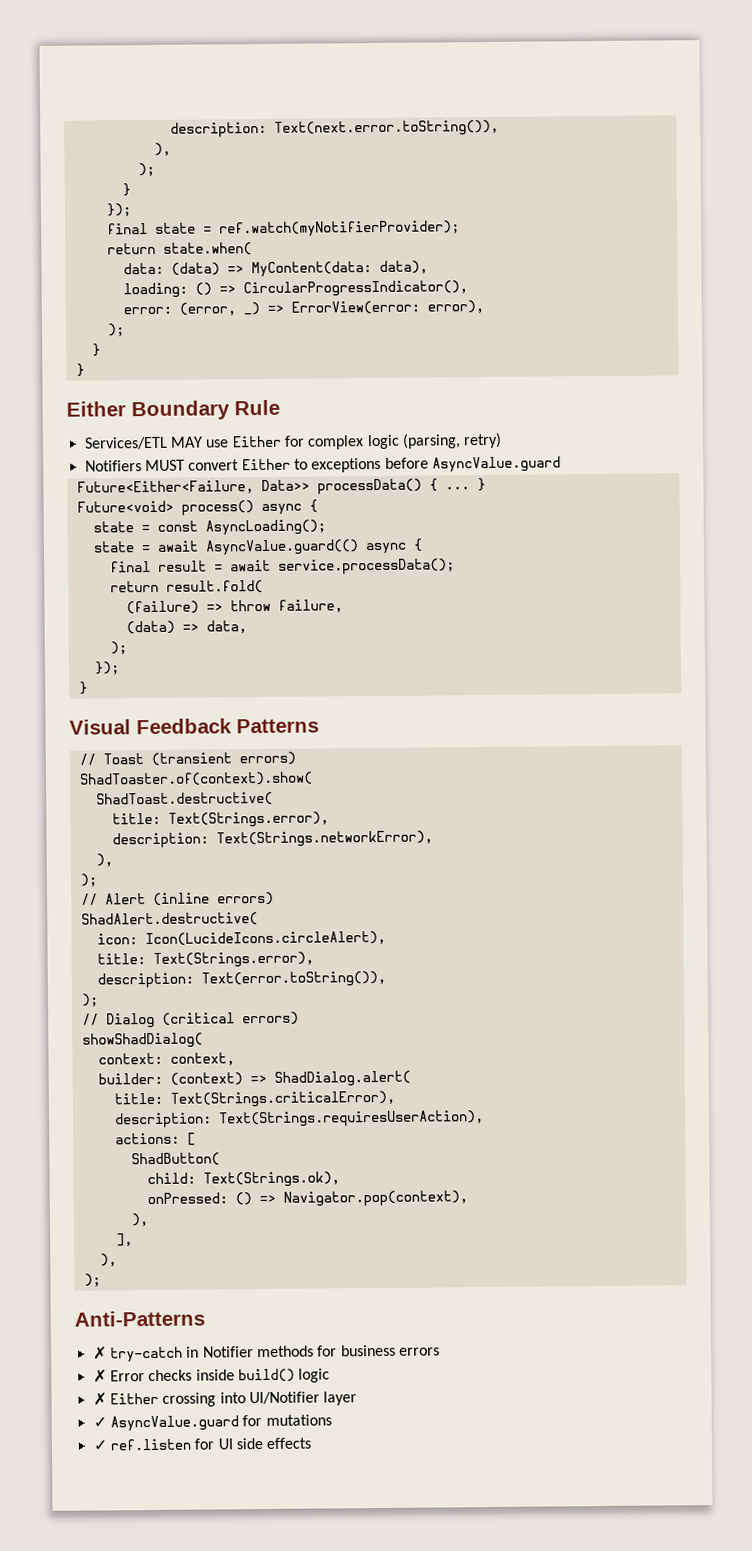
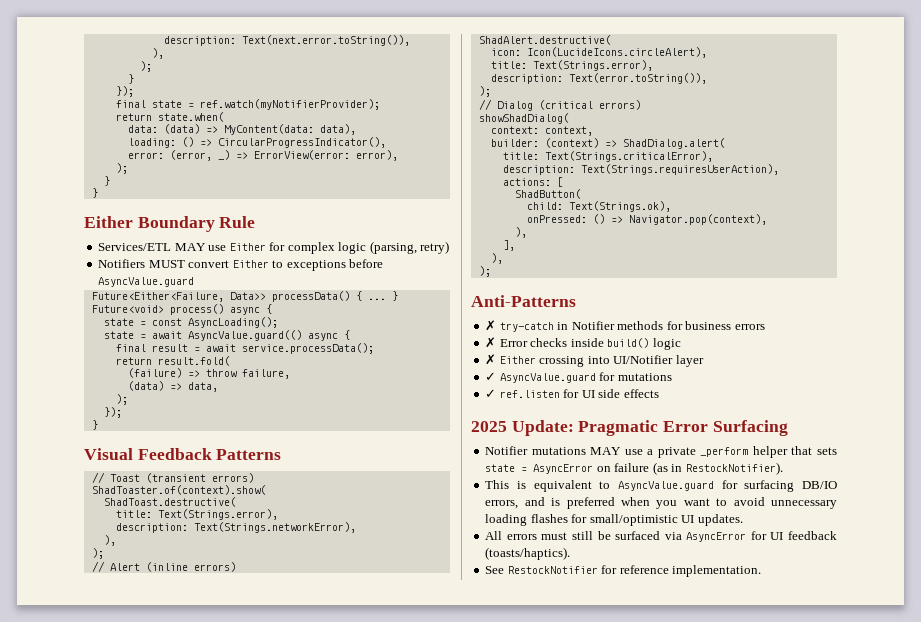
+ 2025 Update: Pragmatic Error Surfacing
+ Notifier mutations MAY use a private _perform helper that sets state = AsyncError on failure (as in RestockNotifier).
+ This is equivalent to AsyncValue.guard for surfacing DB/IO errors, and is preferred when you want to avoid unnecessary loading flashes for small/optimistic UI updates.
+ All errors must still be surfaced via AsyncError for UI feedback (toasts/haptics).
+ See RestockNotifier for reference implementation.

